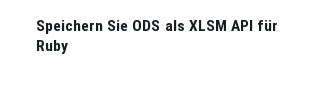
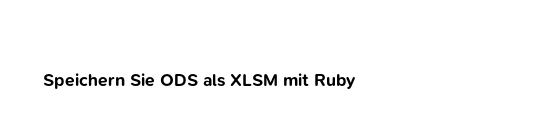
- Speichern Sie ODS als XLSM API für Ruby
+ Speichern Sie ODS als XLSM mit Ruby

